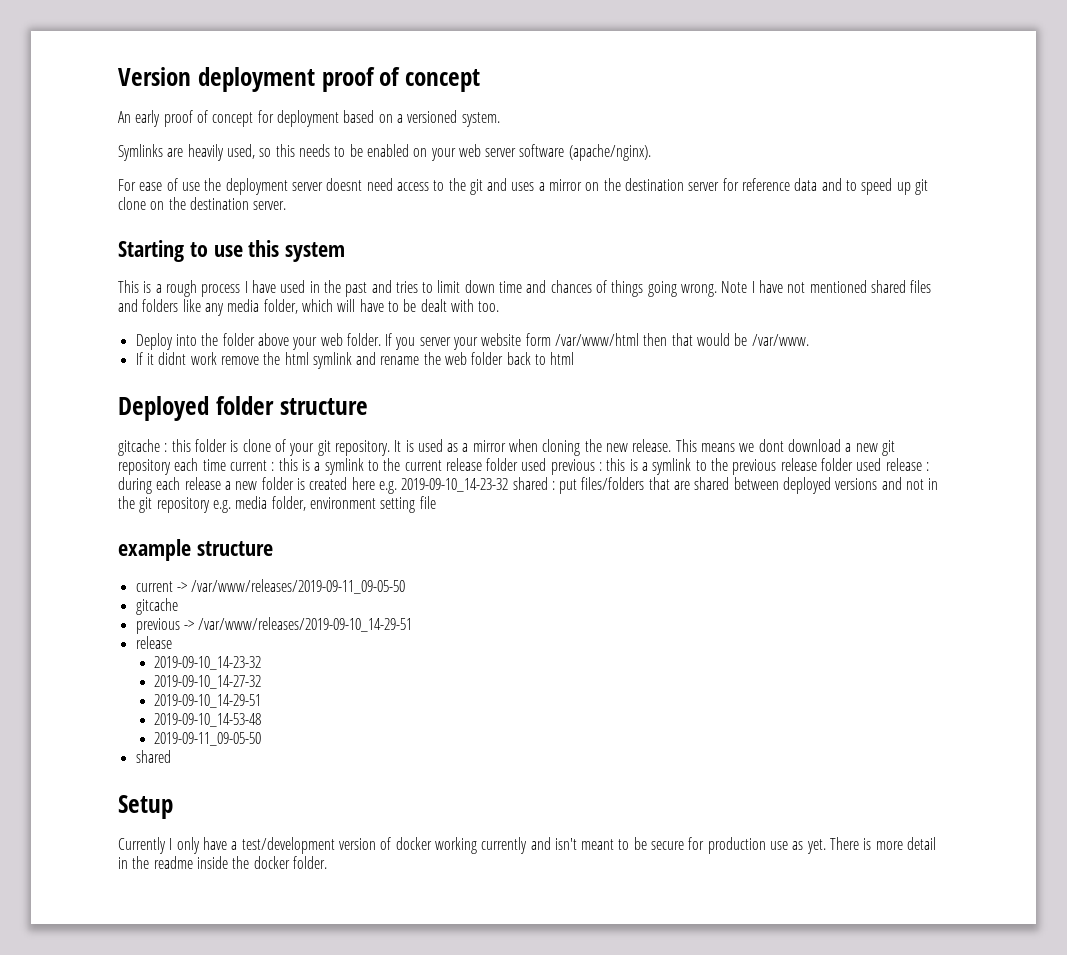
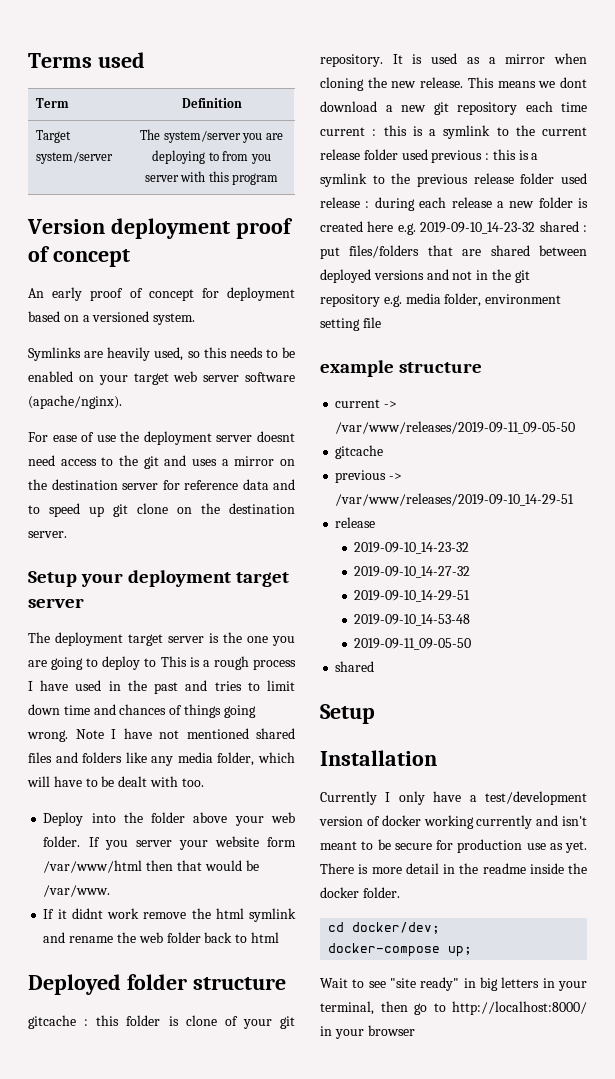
+ Terms used
+ Term | Definition
+ Target system/server | The system/server you are deploying to from you server with this program
- Symlinks are heavily used, so this needs to be enabled on your web server software (apache/nginx).
+ Symlinks are heavily used, so this needs to be enabled on your target web server software (apache/nginx).
- Starting to use this system
- This is a rough process I have used in the past and tries to limit down time and chances of things going wrong.
+ Setup your deployment target server
+ The deployment target server is the one you are going to deploy to This is a rough process I have used in the past and tries to limit down time and chances of things going wrong.
+ Installation
+ cd docker/dev;
+ docker-compose up;
+ Wait to see "site ready" in big letters in your terminal, then go to http://localhost:8000/ in your browser

